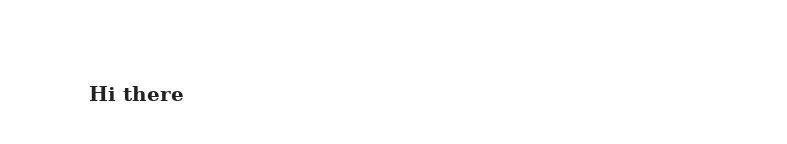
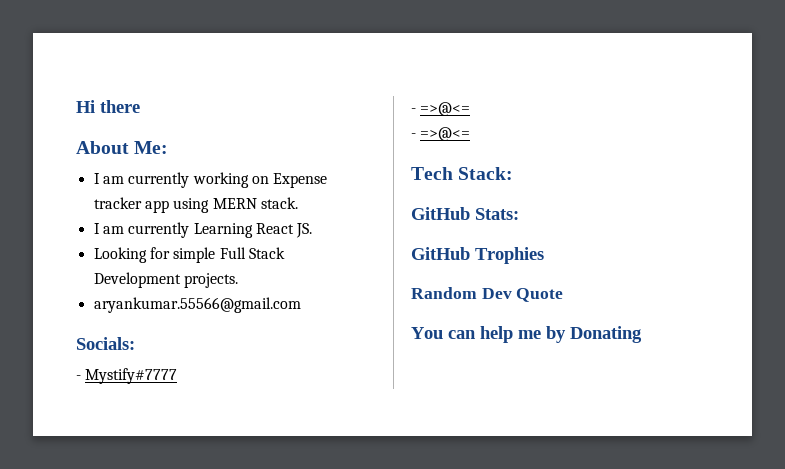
+ About Me:
+ I am currently working on Expense tracker app using MERN stack.
+ I am currently Learning React JS.
+ Looking for simple Full Stack Development projects.
+ aryankumar.55566@gmail.com
+ Socials:
+ - Mystify#7777
+ - =>@<=
+ - =>@<=
+ Tech Stack:
+ GitHub Stats:
+ GitHub Trophies
+ Random Dev Quote
+ You can help me by Donating

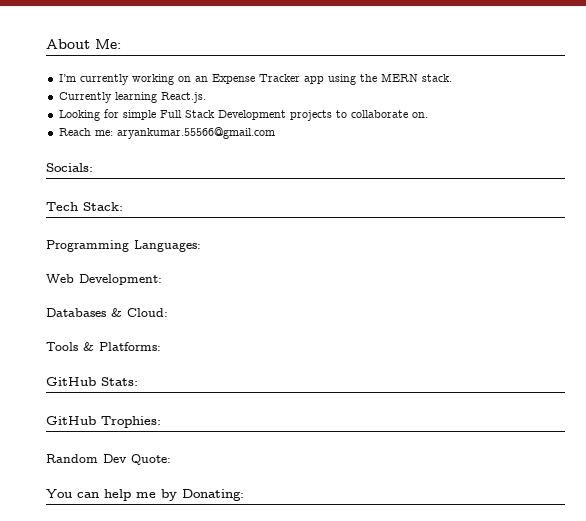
- Hi there
- I am currently working on Expense tracker app using MERN stack.
+ I’m currently working on an Expense Tracker app using the MERN stack.
- I am currently Learning React JS.
+ Currently learning React.js.
- Looking for simple Full Stack Development projects.
- aryankumar.55566@gmail.com
+ Looking for simple Full Stack Development projects to collaborate on.
+ Reach me: aryankumar.55566@gmail.com
  Socials:
- - Mystify#7777
- - =>@<=
- - =>@<=
  Tech Stack:
+ Programming Languages:
+ Web Development:
+ Databases & Cloud:
+ Tools & Platforms:
- GitHub Trophies
+ GitHub Trophies:
- Random Dev Quote
+ Random Dev Quote:
- You can help me by Donating
+ You can help me by Donating:

